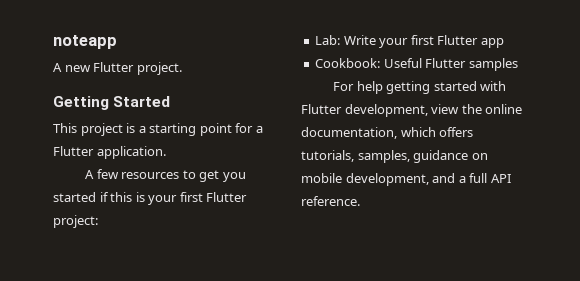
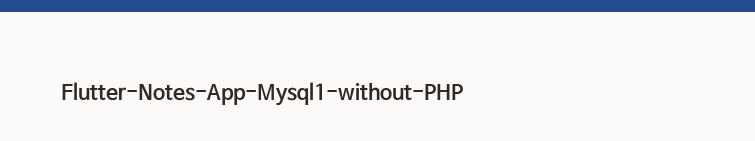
- noteapp
- A new Flutter project.
- Getting Started
- This project is a starting point for a Flutter application.
- A few resources to get you started if this is your first Flutter project:
- Lab: Write your first Flutter app
- Cookbook: Useful Flutter samples
- For help getting started with Flutter development, view the online documentation, which offers tutorials, samples, guidance on mobile development, and a full API reference.
+ Flutter-Notes-App-Mysql1-without-PHP

